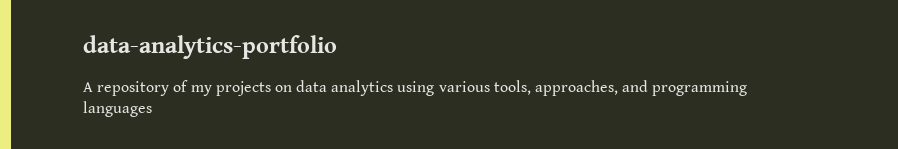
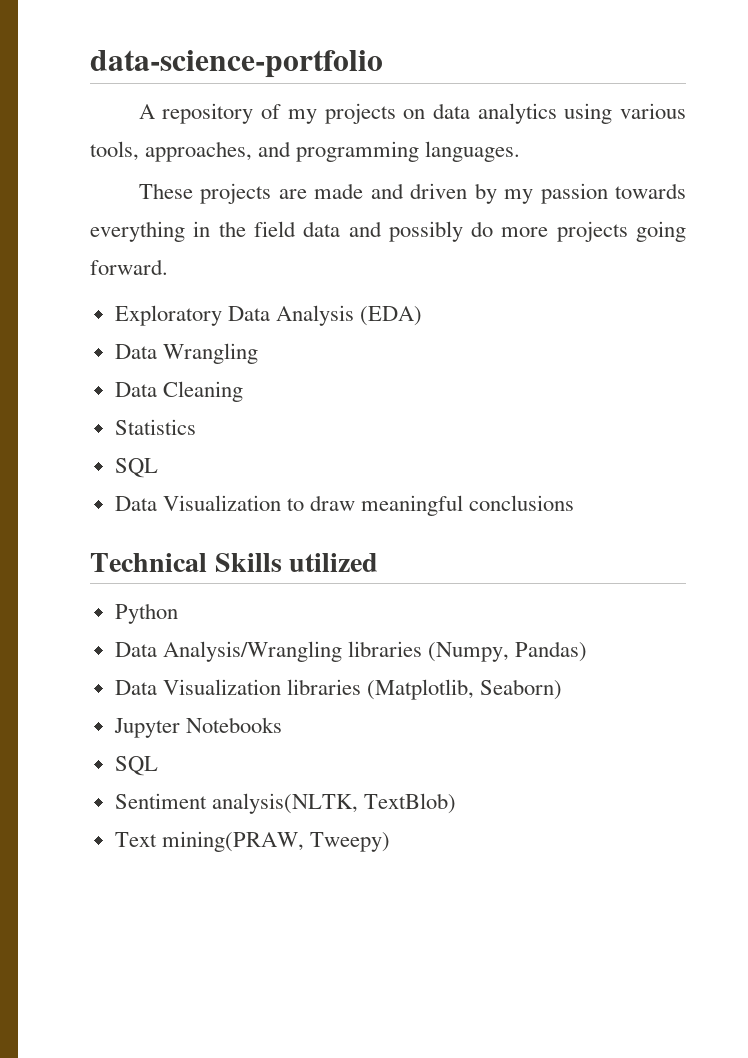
- data-analytics-portfolio
+ data-science-portfolio
- A repository of my projects on data analytics using various tools, approaches, and programming languages
+ A repository of my projects on data analytics using various tools, approaches, and programming languages.
+ These projects are made and driven by my passion towards everything in the field data and possibly do more projects going forward.
+ Exploratory Data Analysis (EDA)
+ Data Wrangling
+ Data Cleaning
+ Statistics
+ SQL
+ Data Visualization to draw meaningful conclusions
+ Technical Skills utilized
+ Python
+ Data Analysis/Wrangling libraries (Numpy, Pandas)
+ Data Visualization libraries (Matplotlib, Seaborn)
+ Jupyter Notebooks
+ SQL
+ Sentiment analysis(NLTK, TextBlob)
+ Text mining(PRAW, Tweepy)

